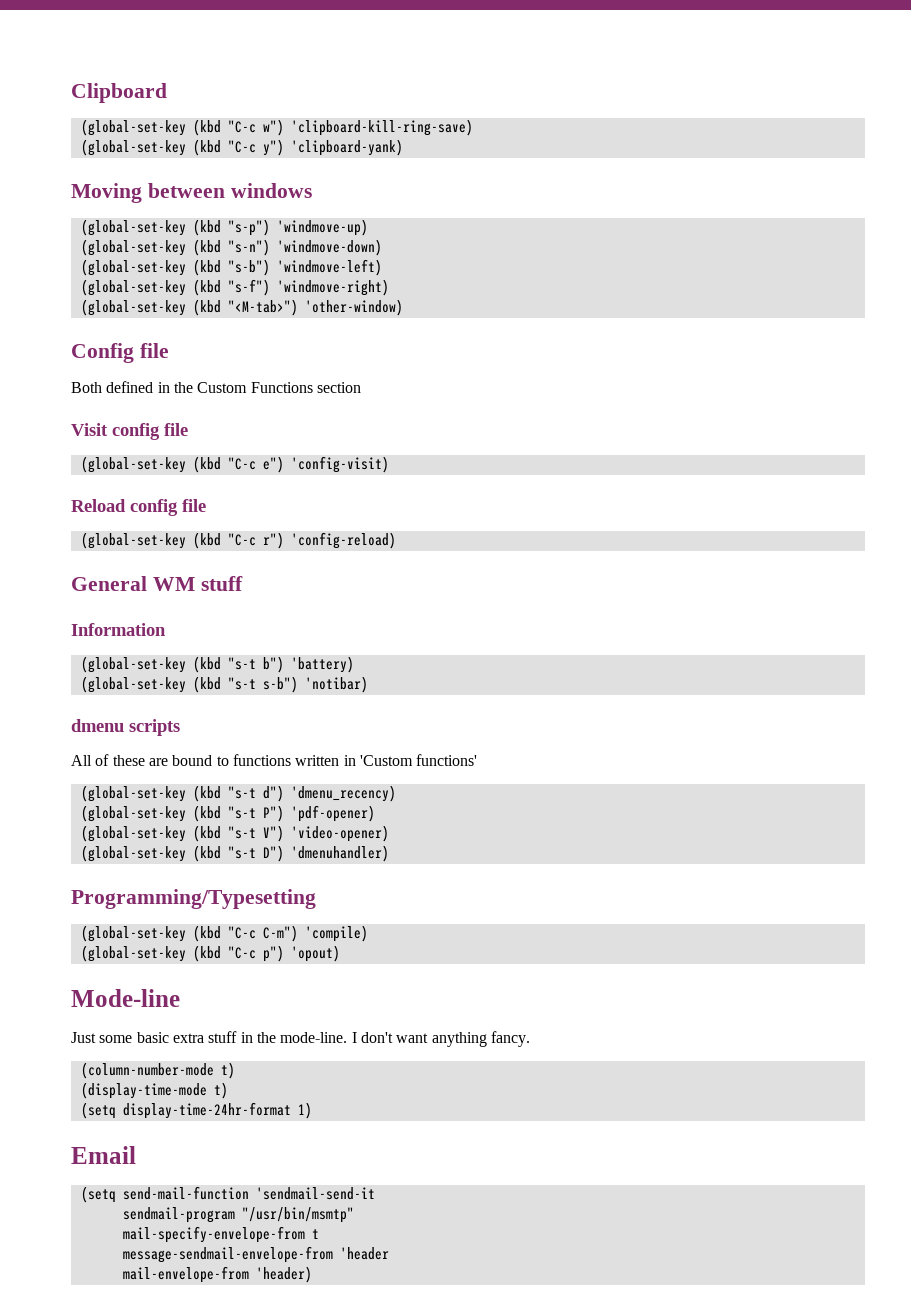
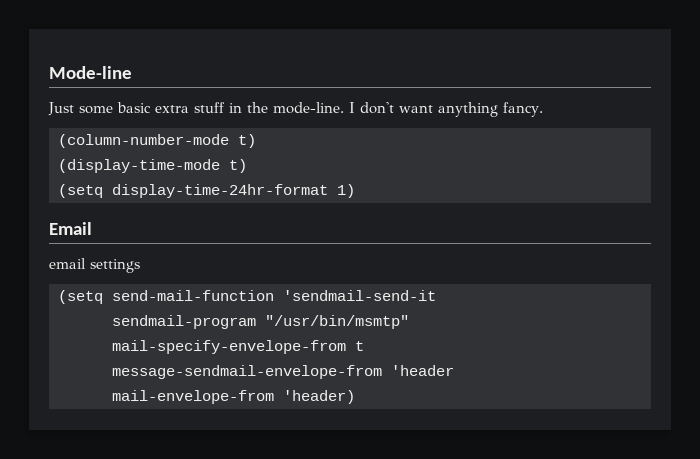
- Clipboard
- (global-set-key (kbd "C-c w") 'clipboard-kill-ring-save)
- (global-set-key (kbd "C-c y") 'clipboard-yank)
- Moving between windows
- (global-set-key (kbd "s-p") 'windmove-up)
- (global-set-key (kbd "s-n") 'windmove-down)
- (global-set-key (kbd "s-b") 'windmove-left)
- (global-set-key (kbd "s-f") 'windmove-right)
- (global-set-key (kbd "<M-tab>") 'other-window)
- Config file
- Both defined in the Custom Functions section
- Visit config file
- (global-set-key (kbd "C-c e") 'config-visit)
- Reload config file
- (global-set-key (kbd "C-c r") 'config-reload)
- General WM stuff
- Information
- (global-set-key (kbd "s-t b") 'battery)
- (global-set-key (kbd "s-t s-b") 'notibar)
- dmenu scripts
- All of these are bound to functions written in 'Custom functions'
- (global-set-key (kbd "s-t d") 'dmenu_recency)
- (global-set-key (kbd "s-t P") 'pdf-opener)
- (global-set-key (kbd "s-t V") 'video-opener)
- (global-set-key (kbd "s-t D") 'dmenuhandler)
- Programming/Typesetting
- (global-set-key (kbd "C-c C-m") 'compile)
- (global-set-key (kbd "C-c p") 'opout)
+ email settings

